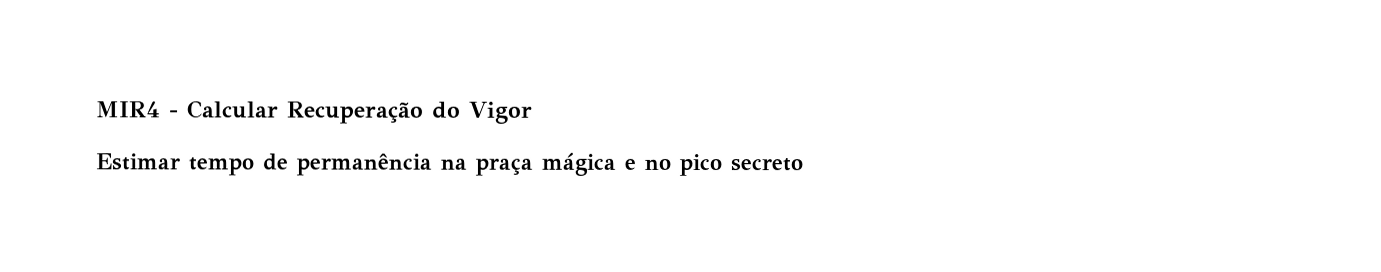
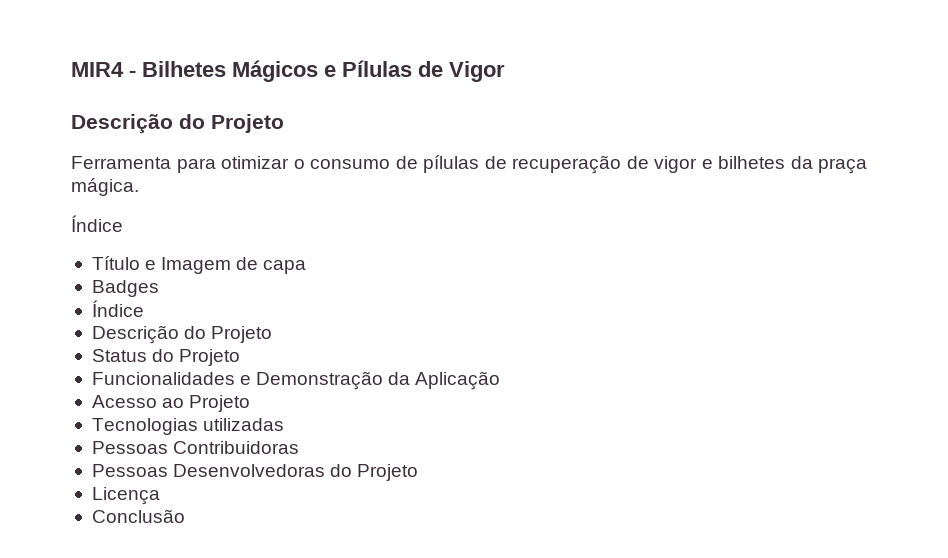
- MIR4 - Calcular Recuperação do Vigor
- Estimar tempo de permanência na praça mágica e no pico secreto
+ MIR4 - Bilhetes Mágicos e Pílulas de Vigor
+ Descrição do Projeto
+ Ferramenta para otimizar o consumo de pílulas de recuperação de vigor e bilhetes da praça mágica.
+ Índice
+ Título e Imagem de capa
+ Badges
+ Índice
+ Descrição do Projeto
+ Status do Projeto
+ Funcionalidades e Demonstração da Aplicação
+ Acesso ao Projeto
+ Tecnologias utilizadas
+ Pessoas Contribuidoras
+ Pessoas Desenvolvedoras do Projeto
+ Licença
+ Conclusão

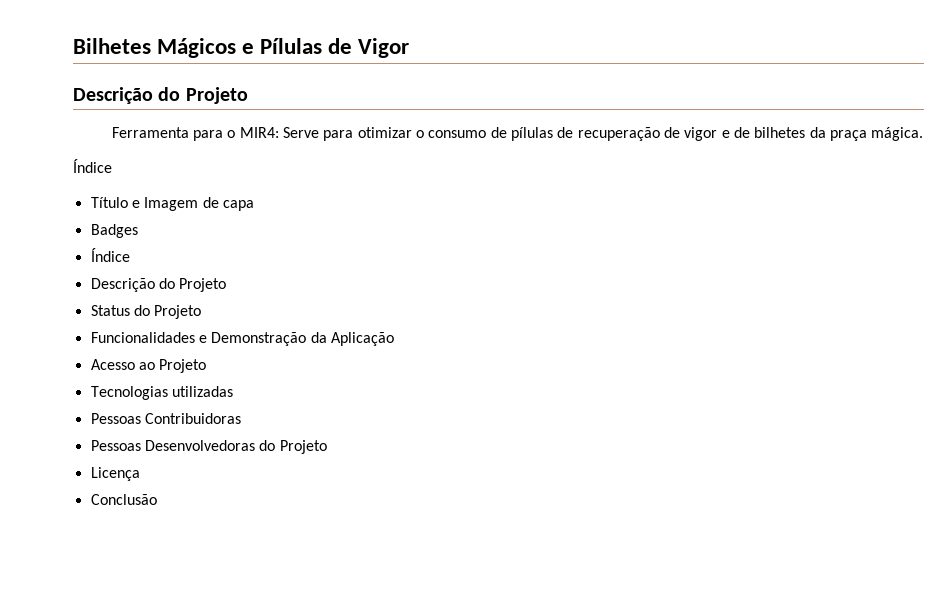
- MIR4 - Bilhetes Mágicos e Pílulas de Vigor
+ Bilhetes Mágicos e Pílulas de Vigor
- Ferramenta para otimizar o consumo de pílulas de recuperação de vigor e bilhetes da praça mágica.
+ Ferramenta para o MIR4: Serve para otimizar o consumo de pílulas de recuperação de vigor e de bilhetes da praça mágica.

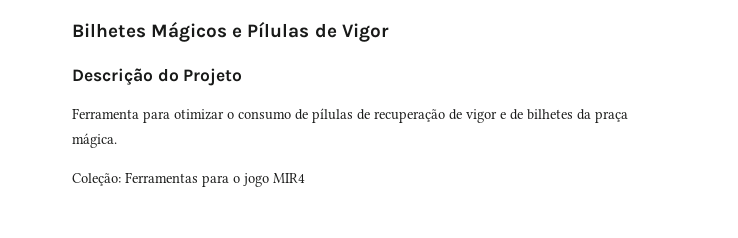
- Ferramenta para o MIR4: Serve para otimizar o consumo de pílulas de recuperação de vigor e de bilhetes da praça mágica.
- Índice
- Título e Imagem de capa
- Badges
- Índice
- Descrição do Projeto
- Status do Projeto
- Funcionalidades e Demonstração da Aplicação
- Acesso ao Projeto
- Tecnologias utilizadas
- Pessoas Contribuidoras
- Pessoas Desenvolvedoras do Projeto
- Licença
- Conclusão
+ Ferramenta para otimizar o consumo de pílulas de recuperação de vigor e de bilhetes da praça mágica.
+ Coleção: Ferramentas para o jogo MIR4

